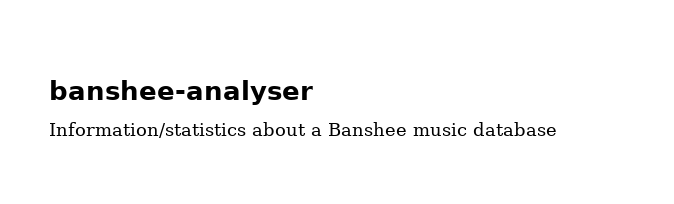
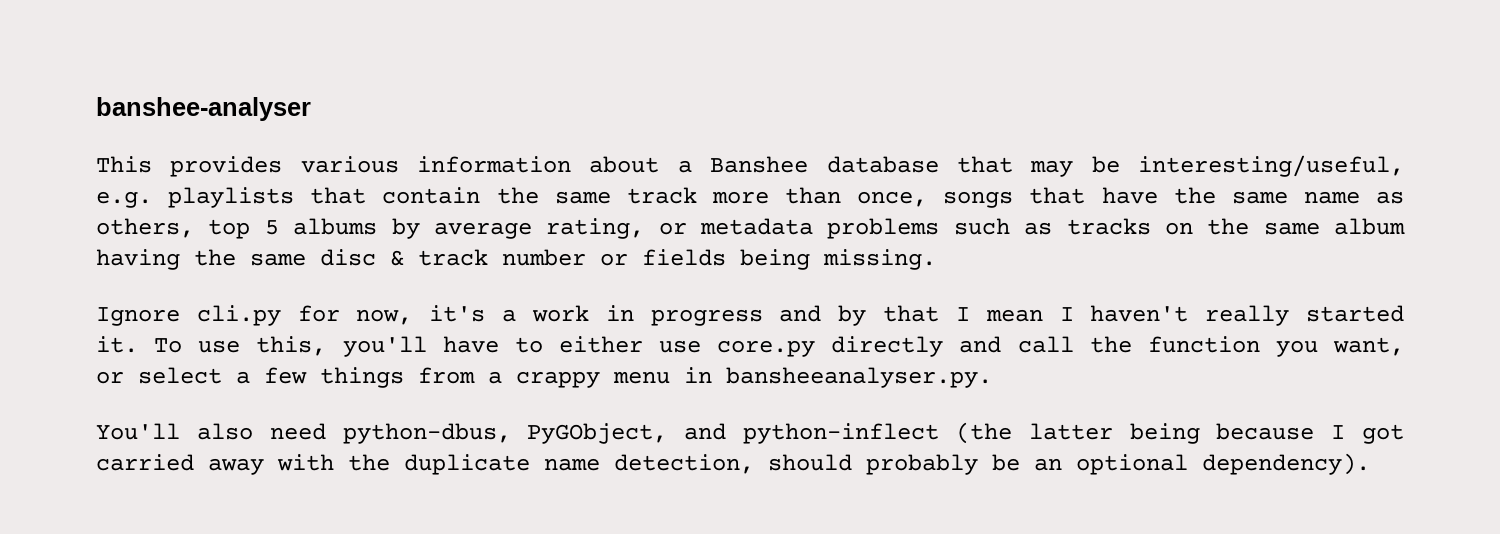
- Information/statistics about a Banshee music database
+ This provides various information about a Banshee database that may be interesting/useful, e.g. playlists that contain the same track more than once, songs that have the same name as others, top 5 albums by average rating, or metadata problems such as tracks on the same album having the same disc & track number or fields being missing.
+ Ignore cli.py for now, it's a work in progress and by that I mean I haven't really started it. To use this, you'll have to either use core.py directly and call the function you want, or select a few things from a crappy menu in bansheeanalyser.py.
+ You'll also need python-dbus, PyGObject, and python-inflect (the latter being because I got carried away with the duplicate name detection, should probably be an optional dependency).

